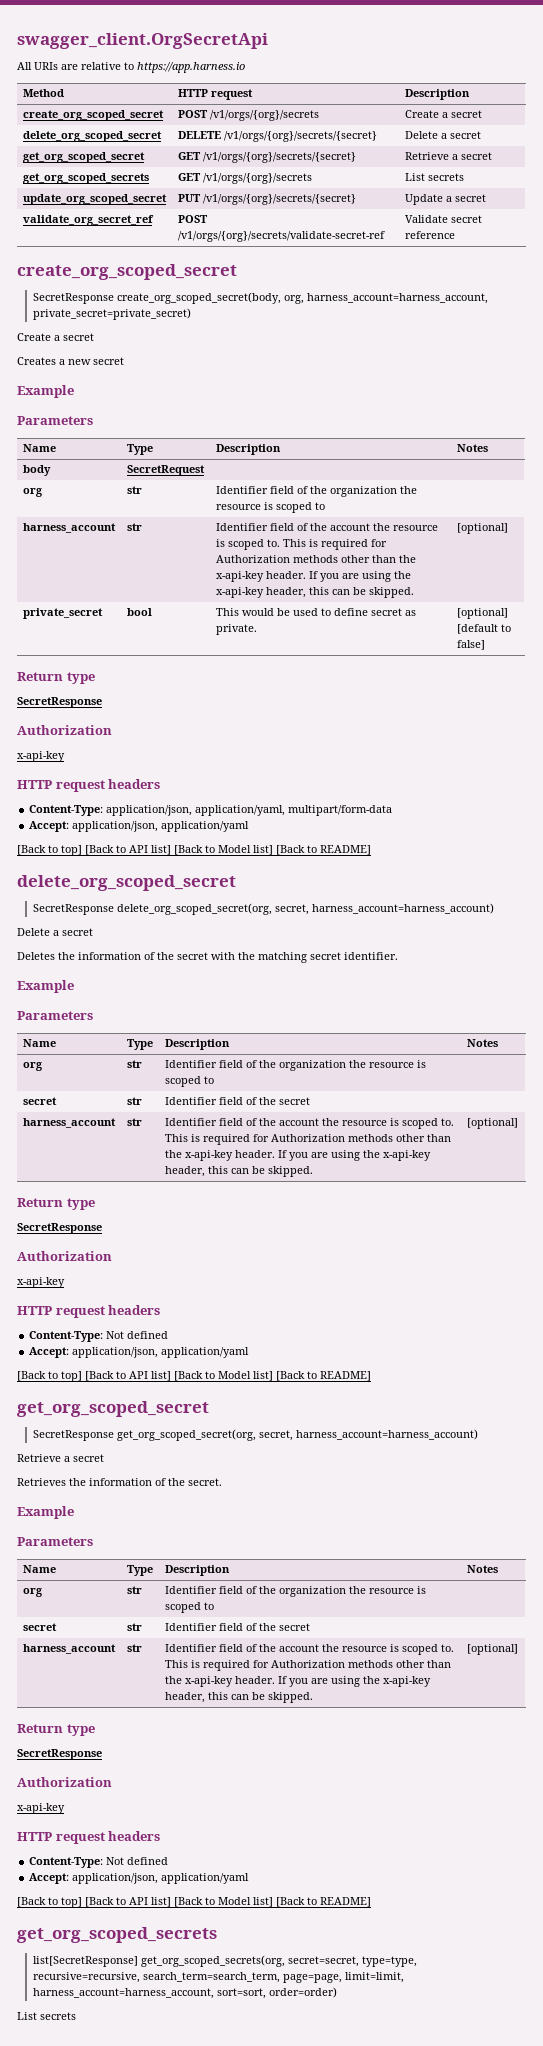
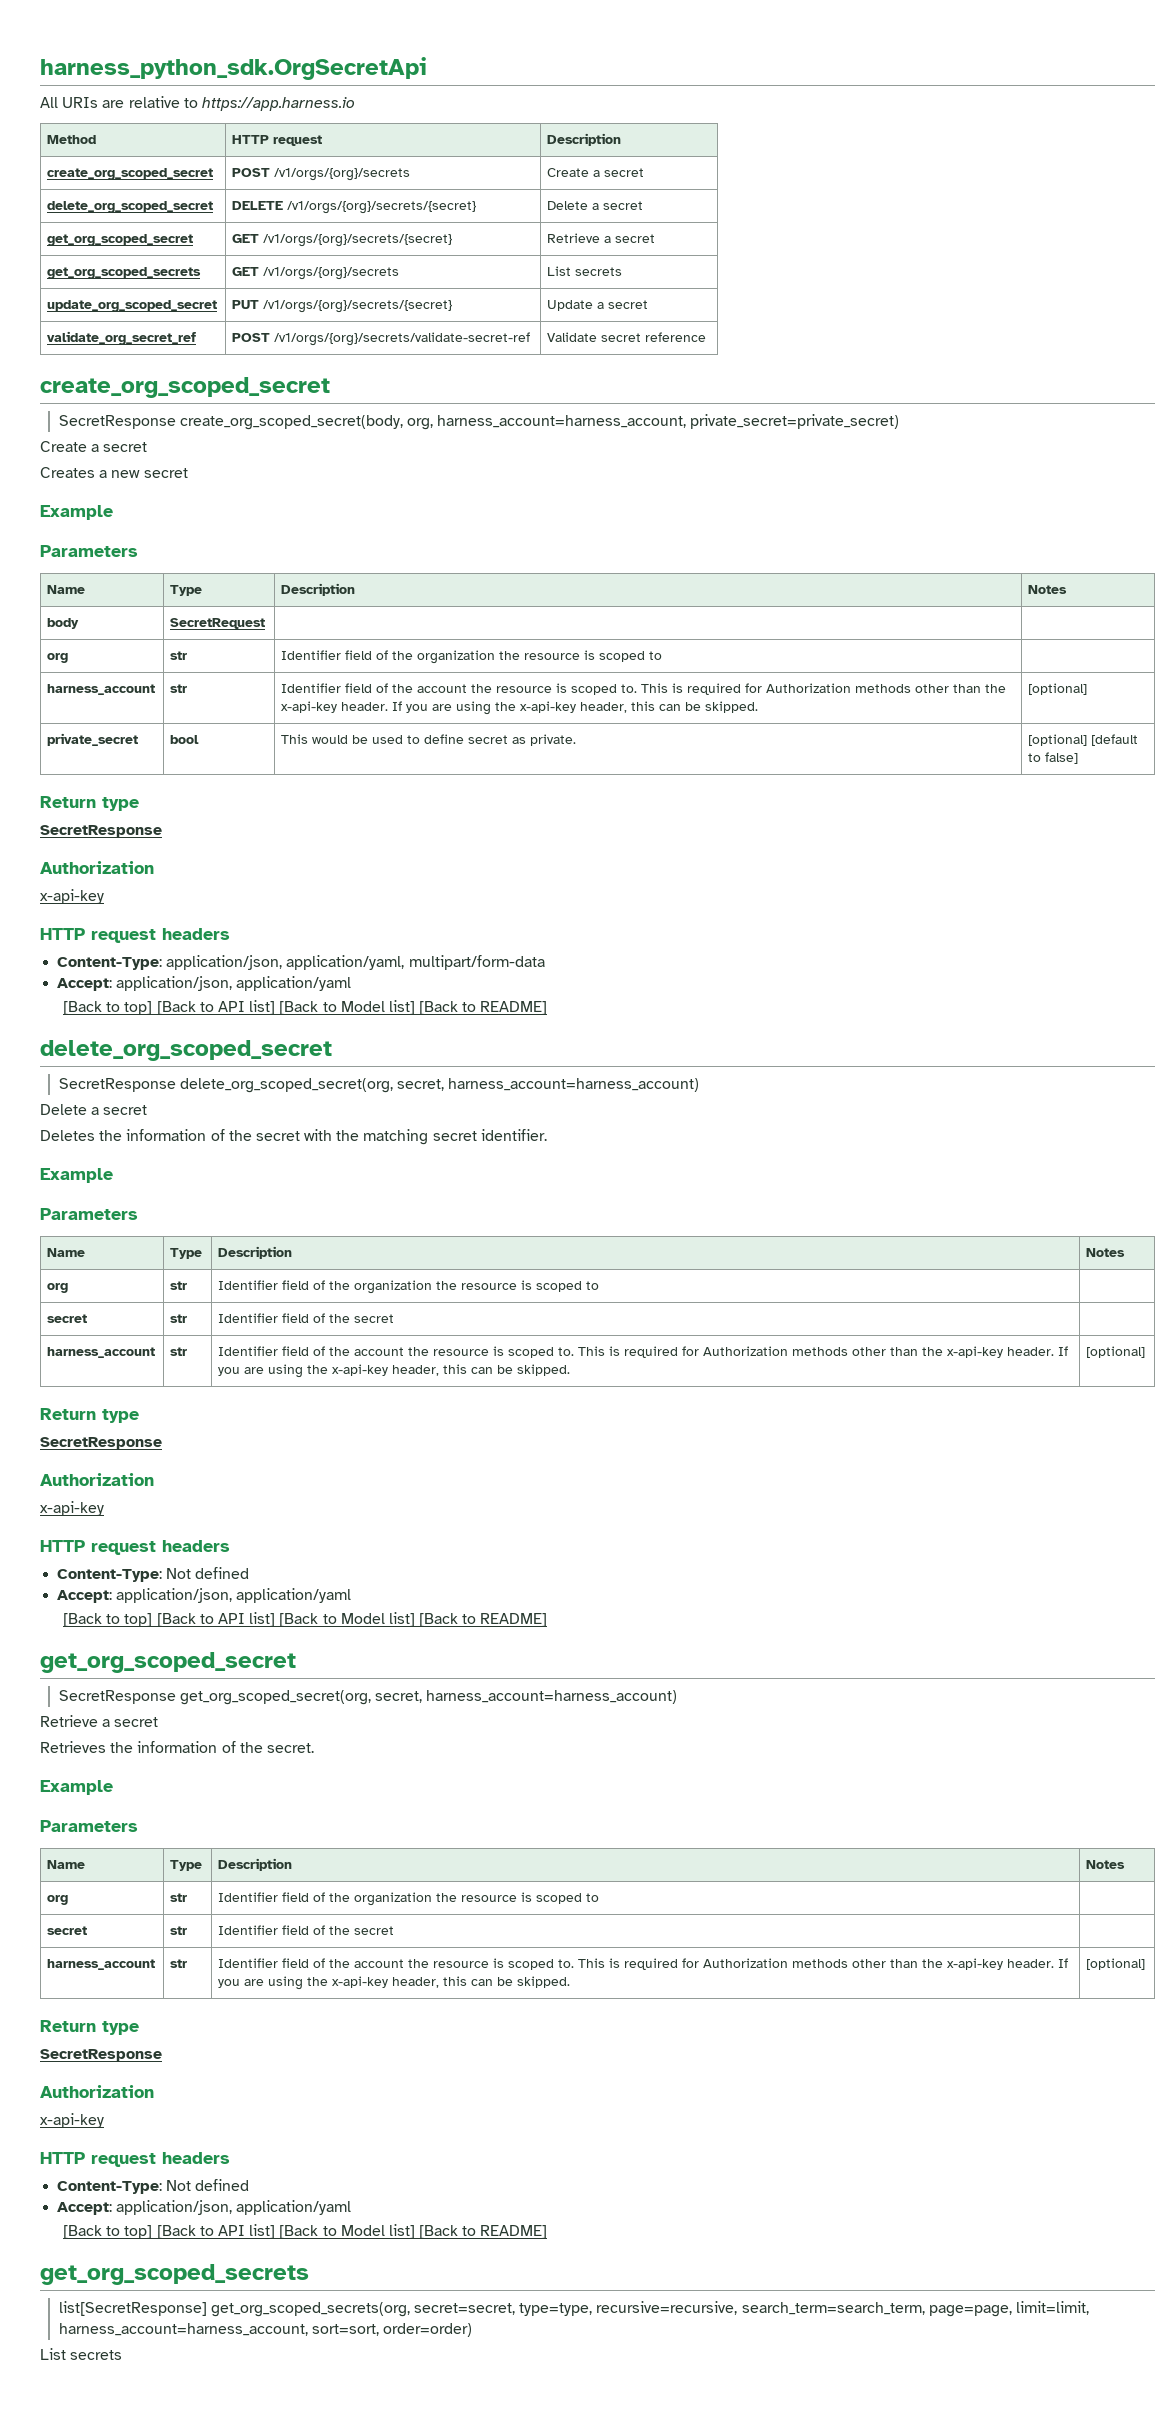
- swagger_client.OrgSecretApi
+ harness_python_sdk.OrgSecretApi

